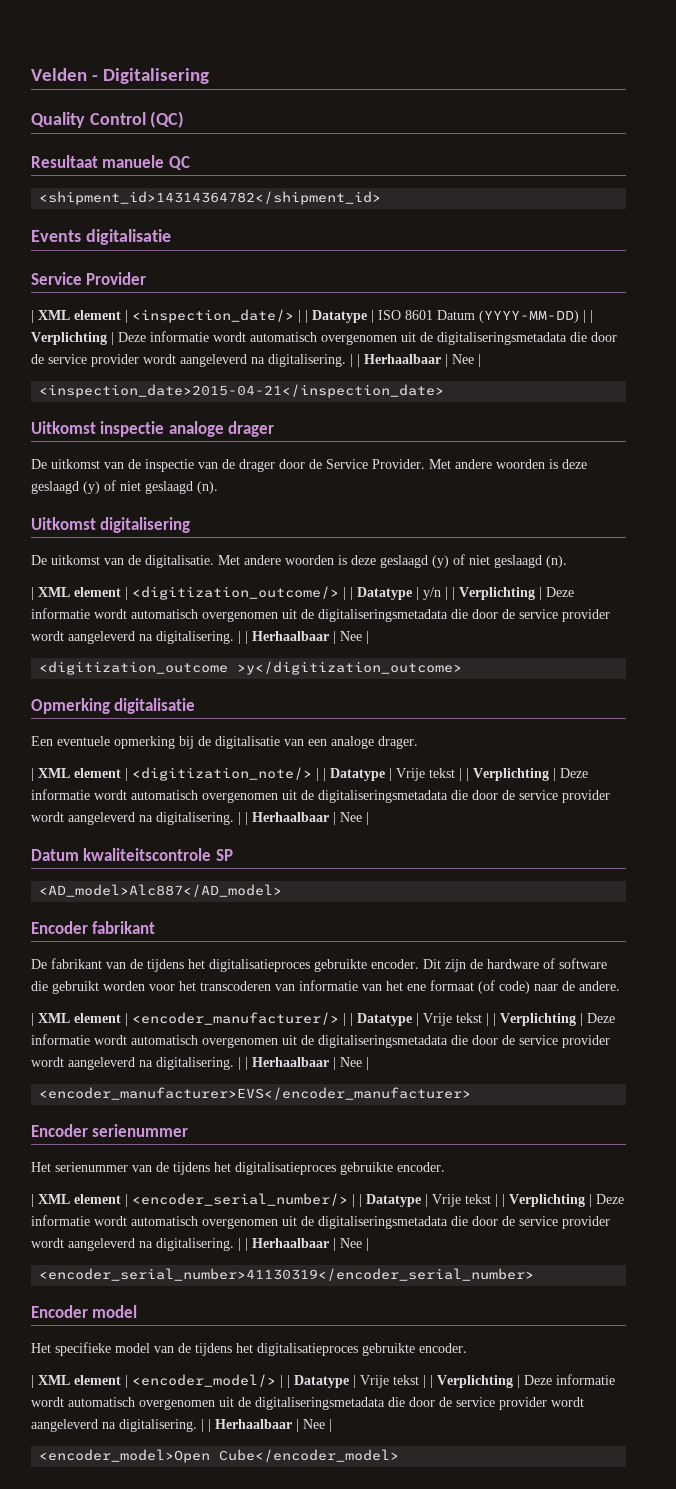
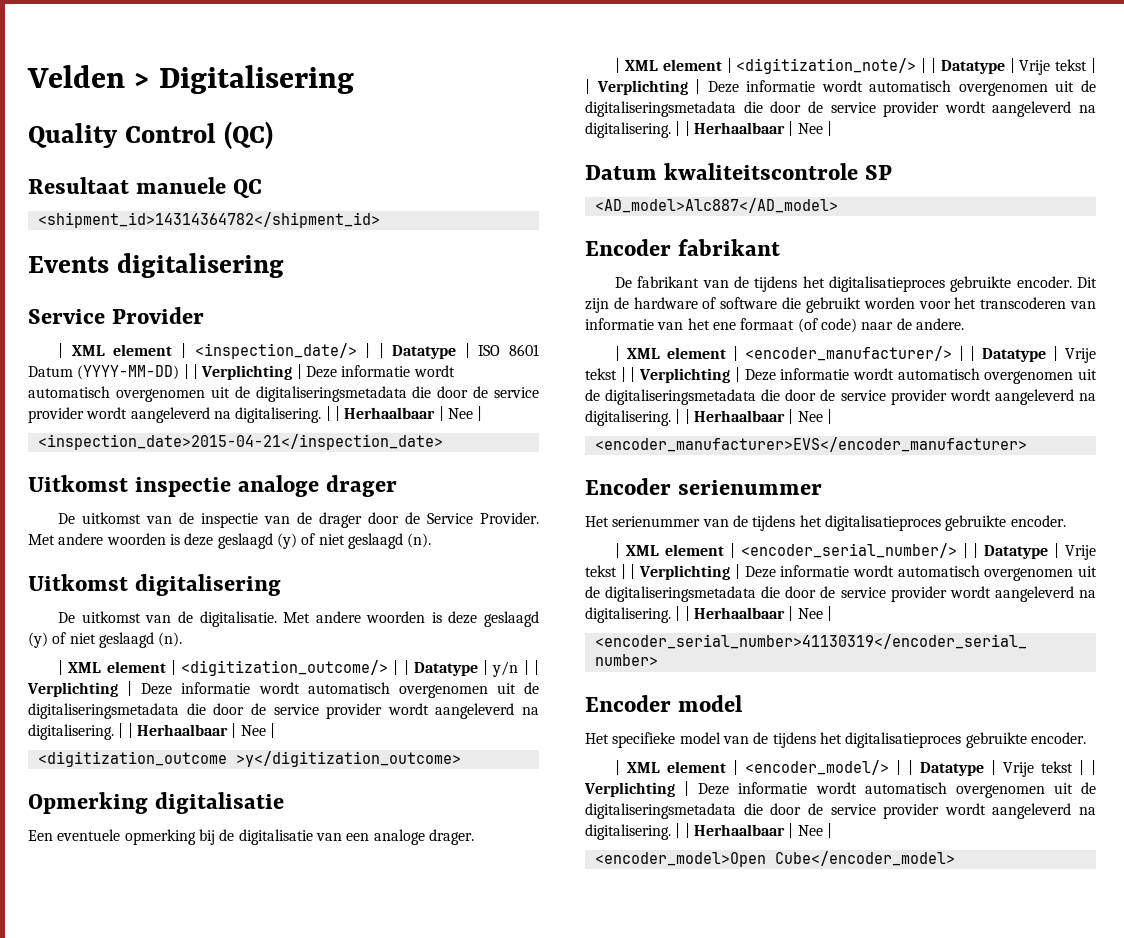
- Velden - Digitalisering
+ Velden > Digitalisering
- Events digitalisatie
+ Events digitalisering

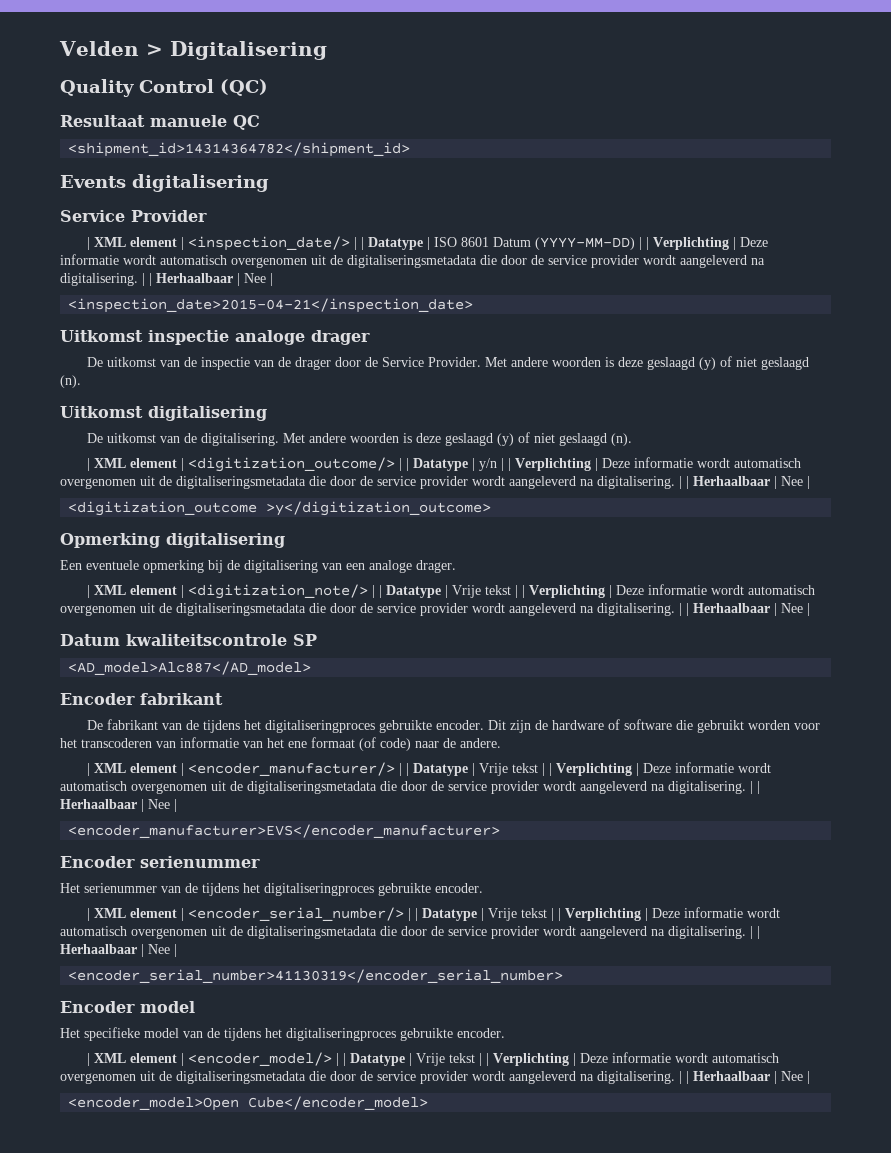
- De uitkomst van de digitalisatie.
+ De uitkomst van de digitalisering.
- Opmerking digitalisatie
+ Opmerking digitalisering
- Een eventuele opmerking bij de digitalisatie van een analoge drager.
+ Een eventuele opmerking bij de digitalisering van een analoge drager.
- De fabrikant van de tijdens het digitalisatieproces gebruikte encoder.
+ De fabrikant van de tijdens het digitaliseringproces gebruikte encoder.
- Het serienummer van de tijdens het digitalisatieproces gebruikte encoder.
+ Het serienummer van de tijdens het digitaliseringproces gebruikte encoder.
- Het specifieke model van de tijdens het digitalisatieproces gebruikte encoder.
+ Het specifieke model van de tijdens het digitaliseringproces gebruikte encoder.

